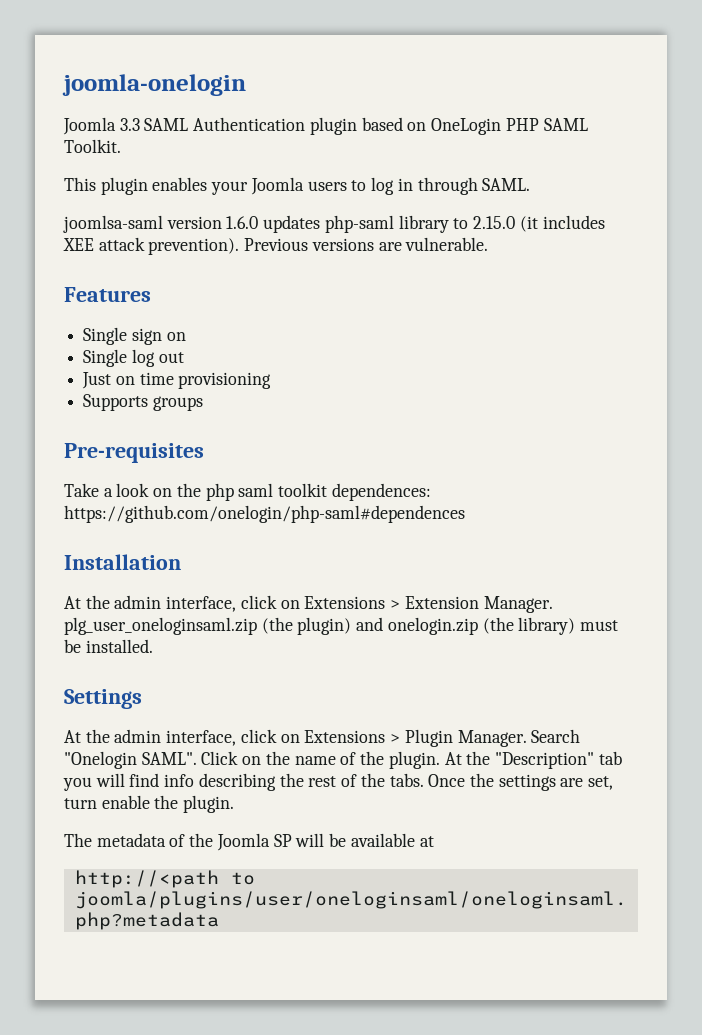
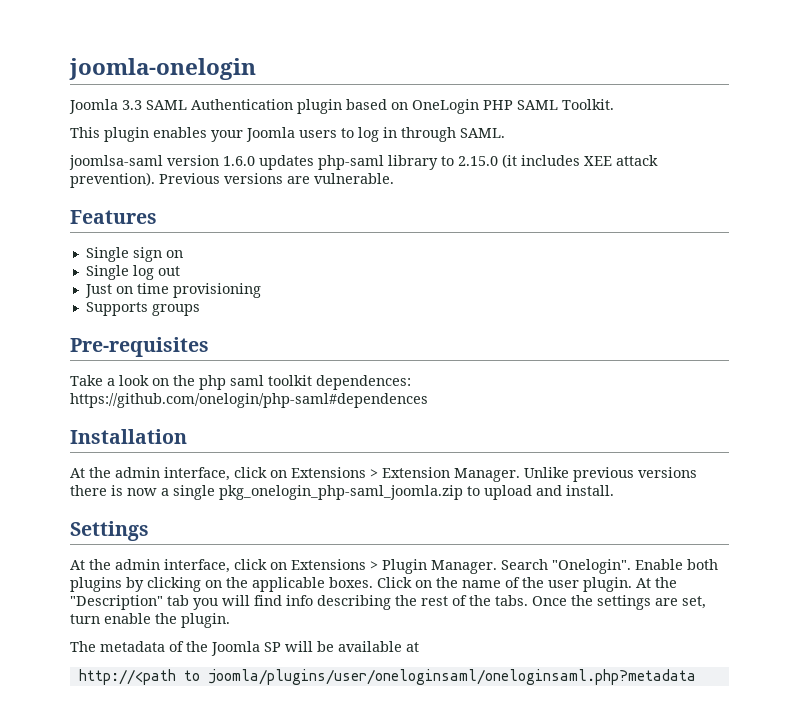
- At the admin interface, click on Extensions > Extension Manager. plg_user_oneloginsaml.zip (the plugin) and onelogin.zip (the library) must be installed.
+ At the admin interface, click on Extensions > Extension Manager. Unlike previous versions there is now a single pkg_onelogin_php-saml_joomla.zip to upload and install.
- Search "Onelogin SAML".
+ Search "Onelogin". Enable both plugins by clicking on the applicable boxes.
- Click on the name of the plugin.
+ Click on the name of the user plugin.

